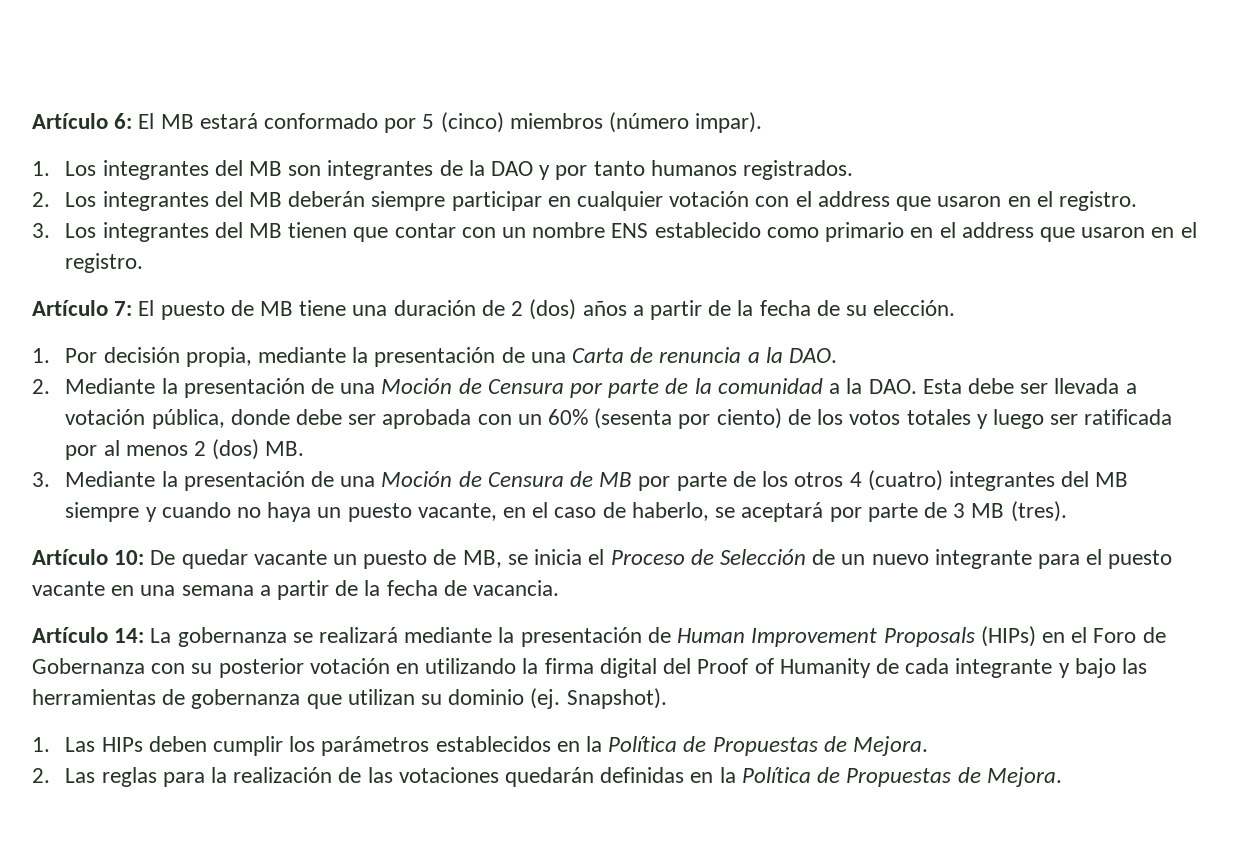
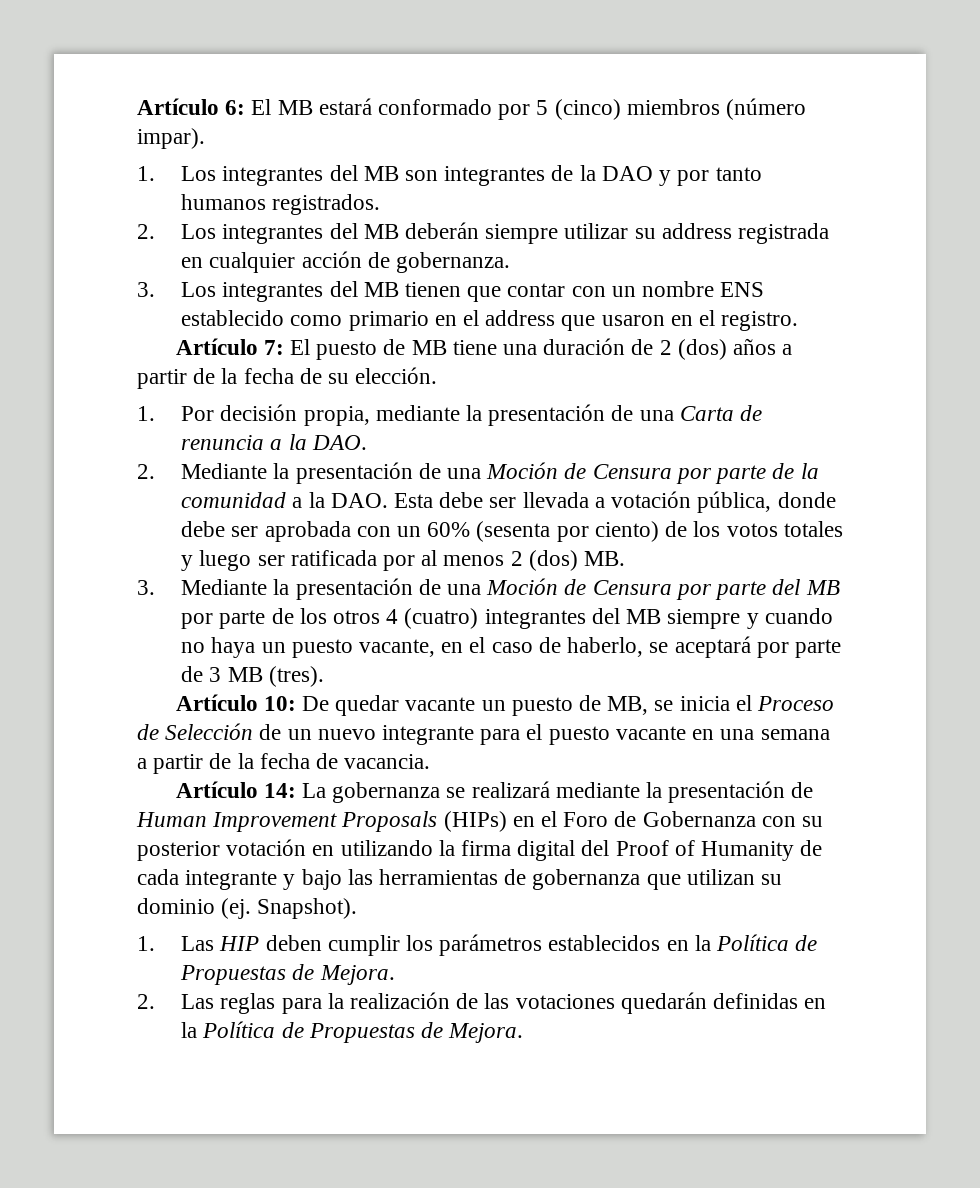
- 2. Los integrantes del MB deberán siempre participar en cualquier votación con el address que usaron en el registro.
+ 2. Los integrantes del MB deberán siempre utilizar su address registrada en cualquier acción de gobernanza.
- 3. Mediante la presentación de una Moción de Censura de MB por parte de los otros 4 (cuatro) integrantes del MB siempre y cuando no haya un puesto vacante, en el caso de haberlo, se aceptará por parte de 3 MB (tres).
+ 3. Mediante la presentación de una Moción de Censura por parte del MB por parte de los otros 4 (cuatro) integrantes del MB siempre y cuando no haya un puesto vacante, en el caso de haberlo, se aceptará por parte de 3 MB (tres).
- 1. Las HIPs deben cumplir los parámetros establecidos en la Política de Propuestas de Mejora.
+ 1. Las HIP deben cumplir los parámetros establecidos en la Política de Propuestas de Mejora.

